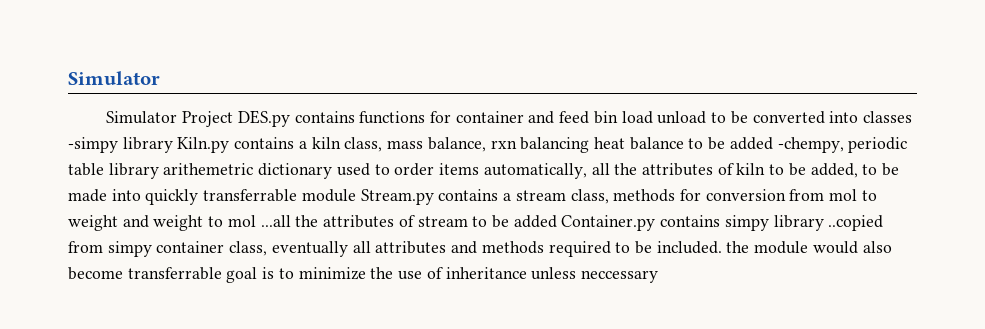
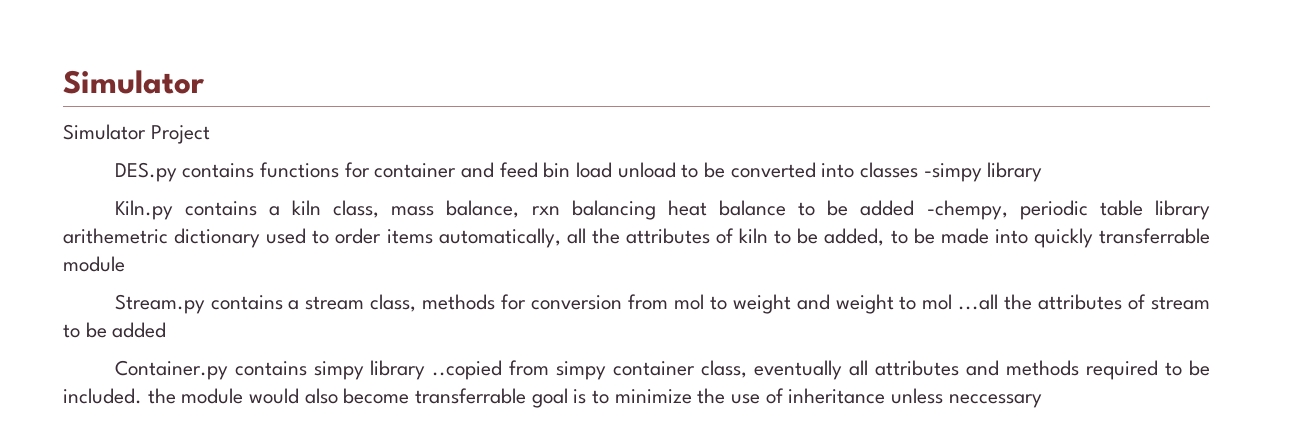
- Simulator Project DES.py contains functions for container and feed bin load unload to be converted into classes -simpy library Kiln.py contains a kiln class, mass balance, rxn balancing heat balance to be added -chempy, periodic table library arithemetric dictionary used to order items automatically, all the attributes of kiln to be added, to be made into quickly transferrable module Stream.py contains a stream class, methods for conversion from mol to weight and weight to mol ...all the attributes of stream to be added Container.py contains simpy library ..copied from simpy container class, eventually all attributes and methods required to be included. the module would also become transferrable goal is to minimize the use of inheritance unless neccessary
+ Simulator Project
+ DES.py contains functions for container and feed bin load unload to be converted into classes -simpy library
+ Kiln.py contains a kiln class, mass balance, rxn balancing heat balance to be added -chempy, periodic table library arithemetric dictionary used to order items automatically, all the attributes of kiln to be added, to be made into quickly transferrable module
+ Stream.py contains a stream class, methods for conversion from mol to weight and weight to mol ...all the attributes of stream to be added
+ Container.py contains simpy library ..copied from simpy container class, eventually all attributes and methods required to be included. the module would also become transferrable goal is to minimize the use of inheritance unless neccessary

